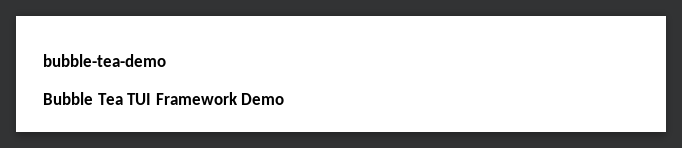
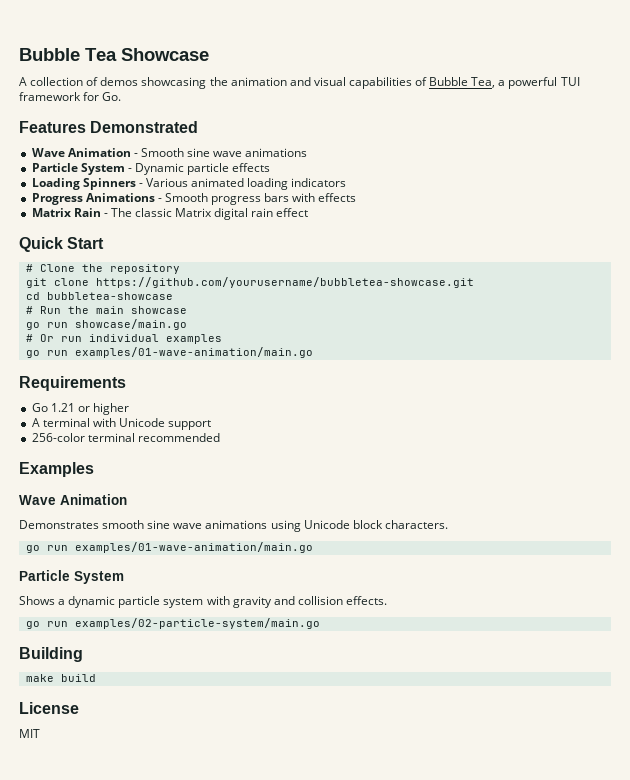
- bubble-tea-demo
- Bubble Tea TUI Framework Demo
+ Bubble Tea Showcase
+ A collection of demos showcasing the animation and visual capabilities of Bubble Tea, a powerful TUI framework for Go.
+ Features Demonstrated
+ Wave Animation - Smooth sine wave animations
+ Particle System - Dynamic particle effects
+ Loading Spinners - Various animated loading indicators
+ Progress Animations - Smooth progress bars with effects
+ Matrix Rain - The classic Matrix digital rain effect
+ Quick Start
+ # Clone the repository
+ git clone https://github.com/yourusername/bubbletea-showcase.git
+ cd bubbletea-showcase
+ # Run the main showcase
+ go run showcase/main.go
+ # Or run individual examples
+ go run examples/01-wave-animation/main.go
+ Requirements
+ Go 1.21 or higher
+ A terminal with Unicode support
+ 256-color terminal recommended
+ Examples
+ Wave Animation
+ Demonstrates smooth sine wave animations using Unicode block characters.
+ go run examples/01-wave-animation/main.go
+ Particle System
+ Shows a dynamic particle system with gravity and collision effects.
+ go run examples/02-particle-system/main.go
+ Building
+ make build
+ License
+ MIT

